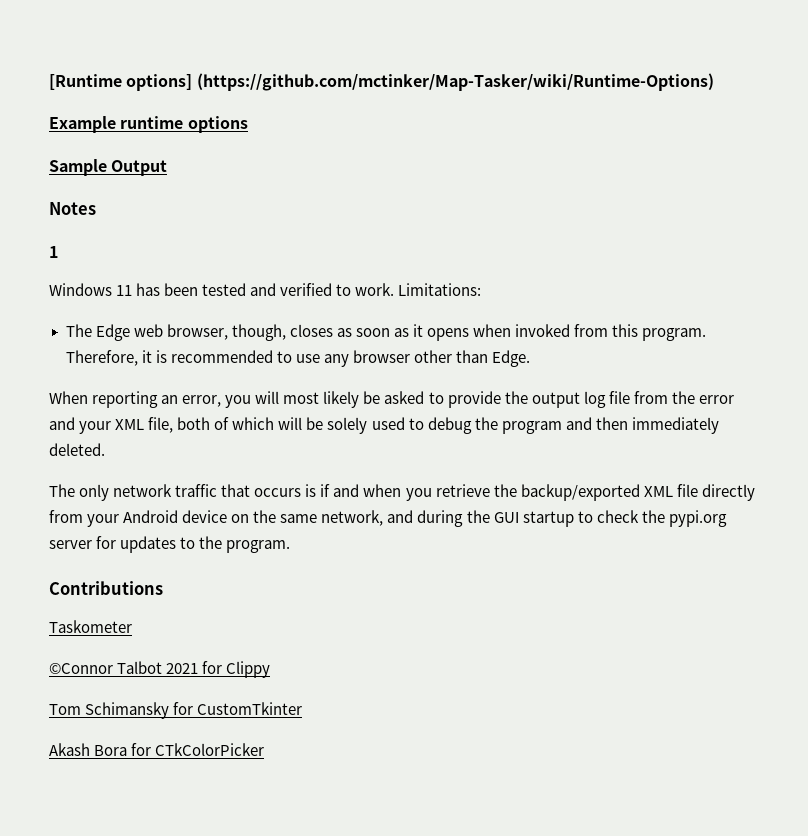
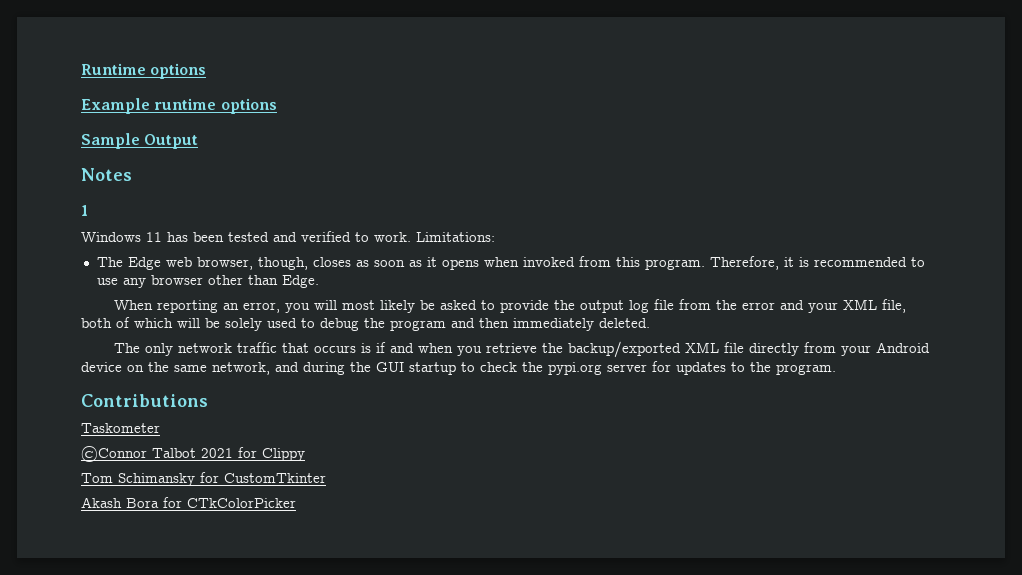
- [Runtime options] (https://github.com/mctinker/Map-Tasker/wiki/Runtime-Options)
+ Runtime options

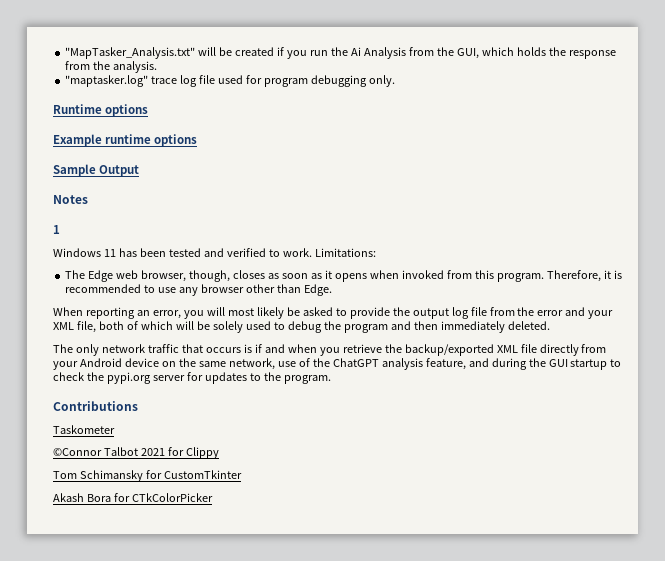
+ "MapTasker_Analysis.txt" will be created if you run the Ai Analysis from the GUI, which holds the response from the analysis.
+ "maptasker.log" trace log file used for program debugging only.
- The only network traffic that occurs is if and when you retrieve the backup/exported XML file directly from your Android device on the same network, and during the GUI startup to check the pypi.org server for updates to the program.
+ The only network traffic that occurs is if and when you retrieve the backup/exported XML file directly from your Android device on the same network, use of the ChatGPT analysis feature, and during the GUI startup to check the pypi.org server for updates to the program.

